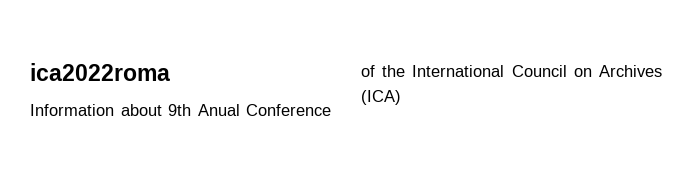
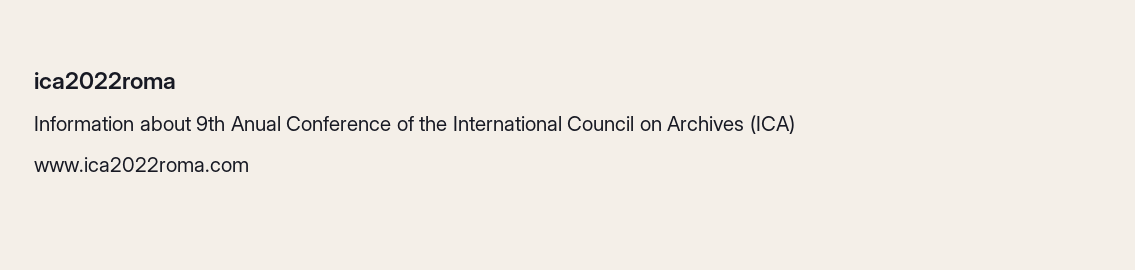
+ www.ica2022roma.com

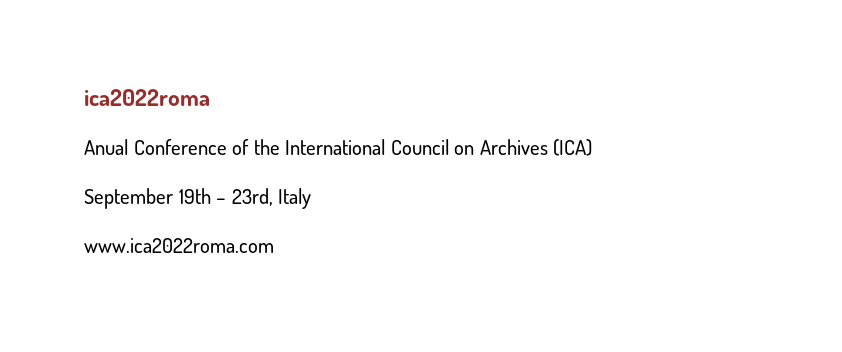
- Information about 9th Anual Conference of the International Council on Archives (ICA)
+ Anual Conference of the International Council on Archives (ICA)
+ September 19th – 23rd, Italy

